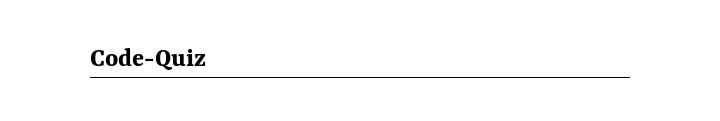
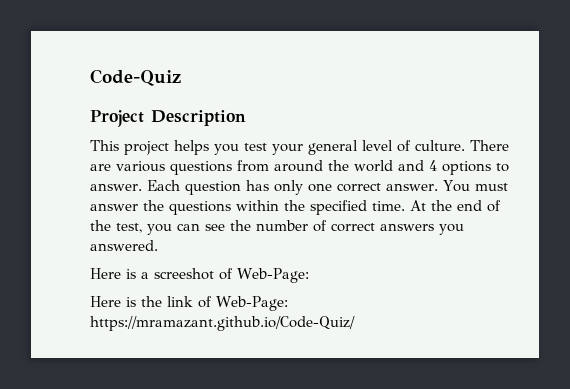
+ Project Description
+ This project helps you test your general level of culture. There are various questions from around the world and 4 options to answer. Each question has only one correct answer. You must answer the questions within the specified time. At the end of the test, you can see the number of correct answers you answered.
+ Here is a screeshot of Web-Page:
+ Here is the link of Web-Page: https://mramazant.github.io/Code-Quiz/

